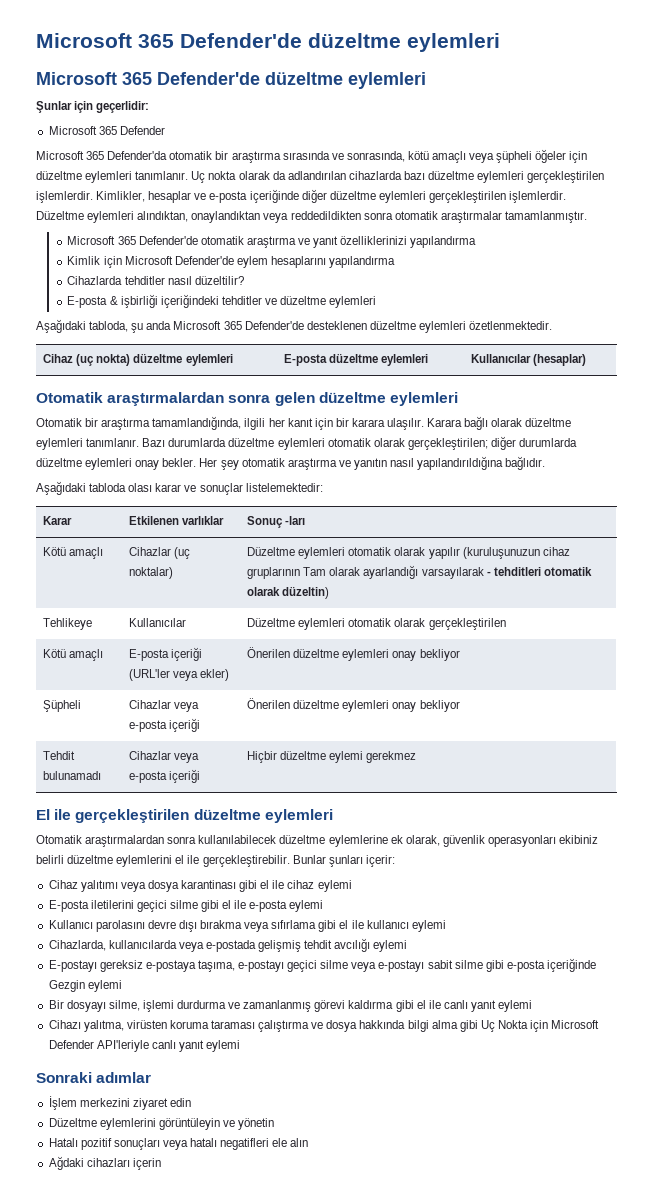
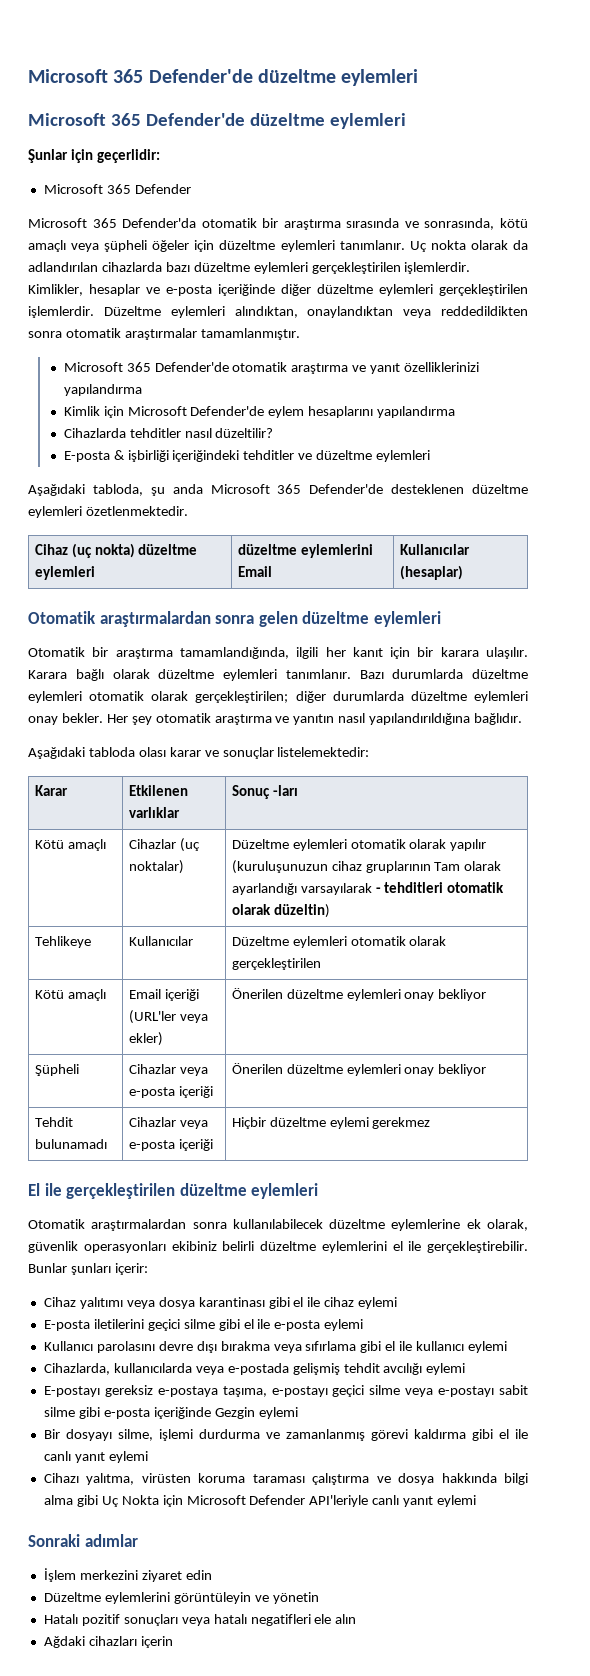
- Cihaz (uç nokta) düzeltme eylemleri | E-posta düzeltme eylemleri | Kullanıcılar (hesaplar)
+ Cihaz (uç nokta) düzeltme eylemleri | düzeltme eylemlerini Email | Kullanıcılar (hesaplar)
- Kötü amaçlı | E-posta içeriği (URL'ler veya ekler) | Önerilen düzeltme eylemleri onay bekliyor
+ Kötü amaçlı | Email içeriği (URL'ler veya ekler) | Önerilen düzeltme eylemleri onay bekliyor

